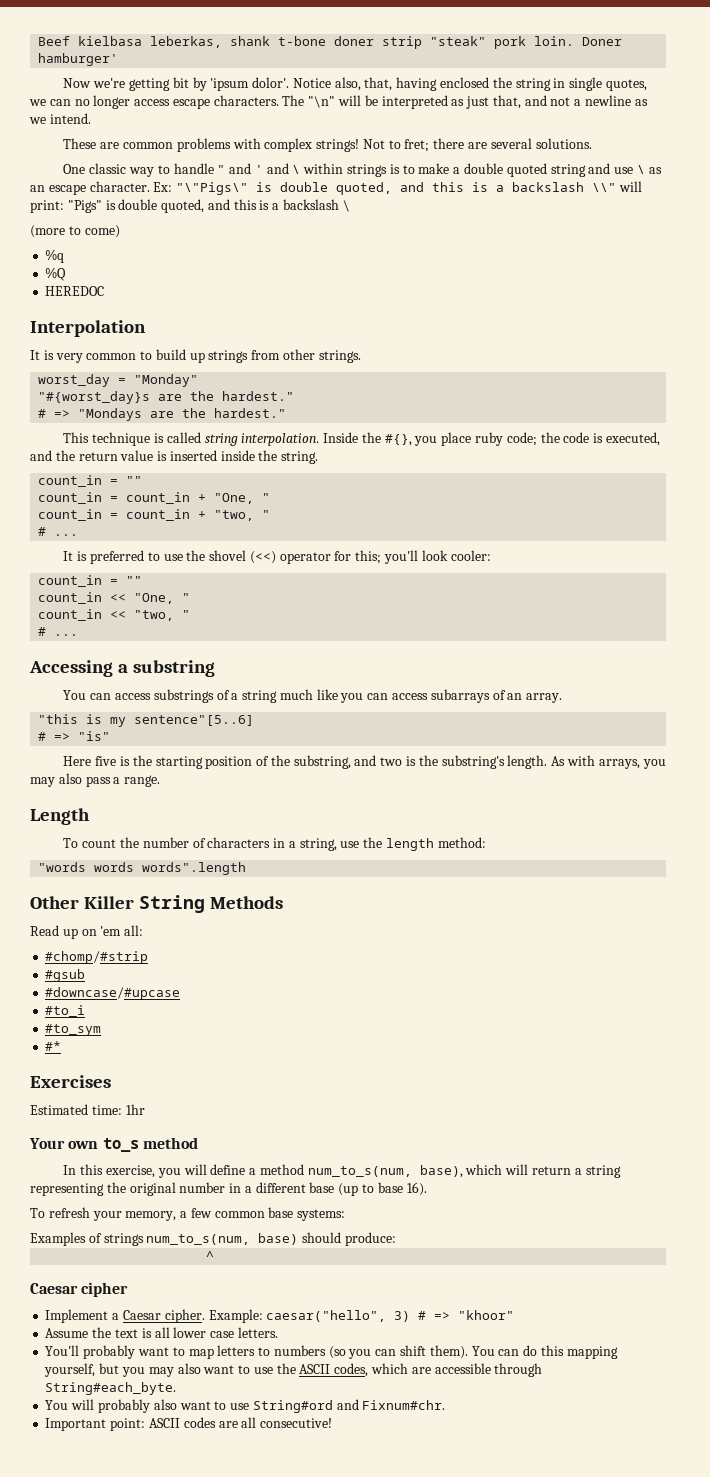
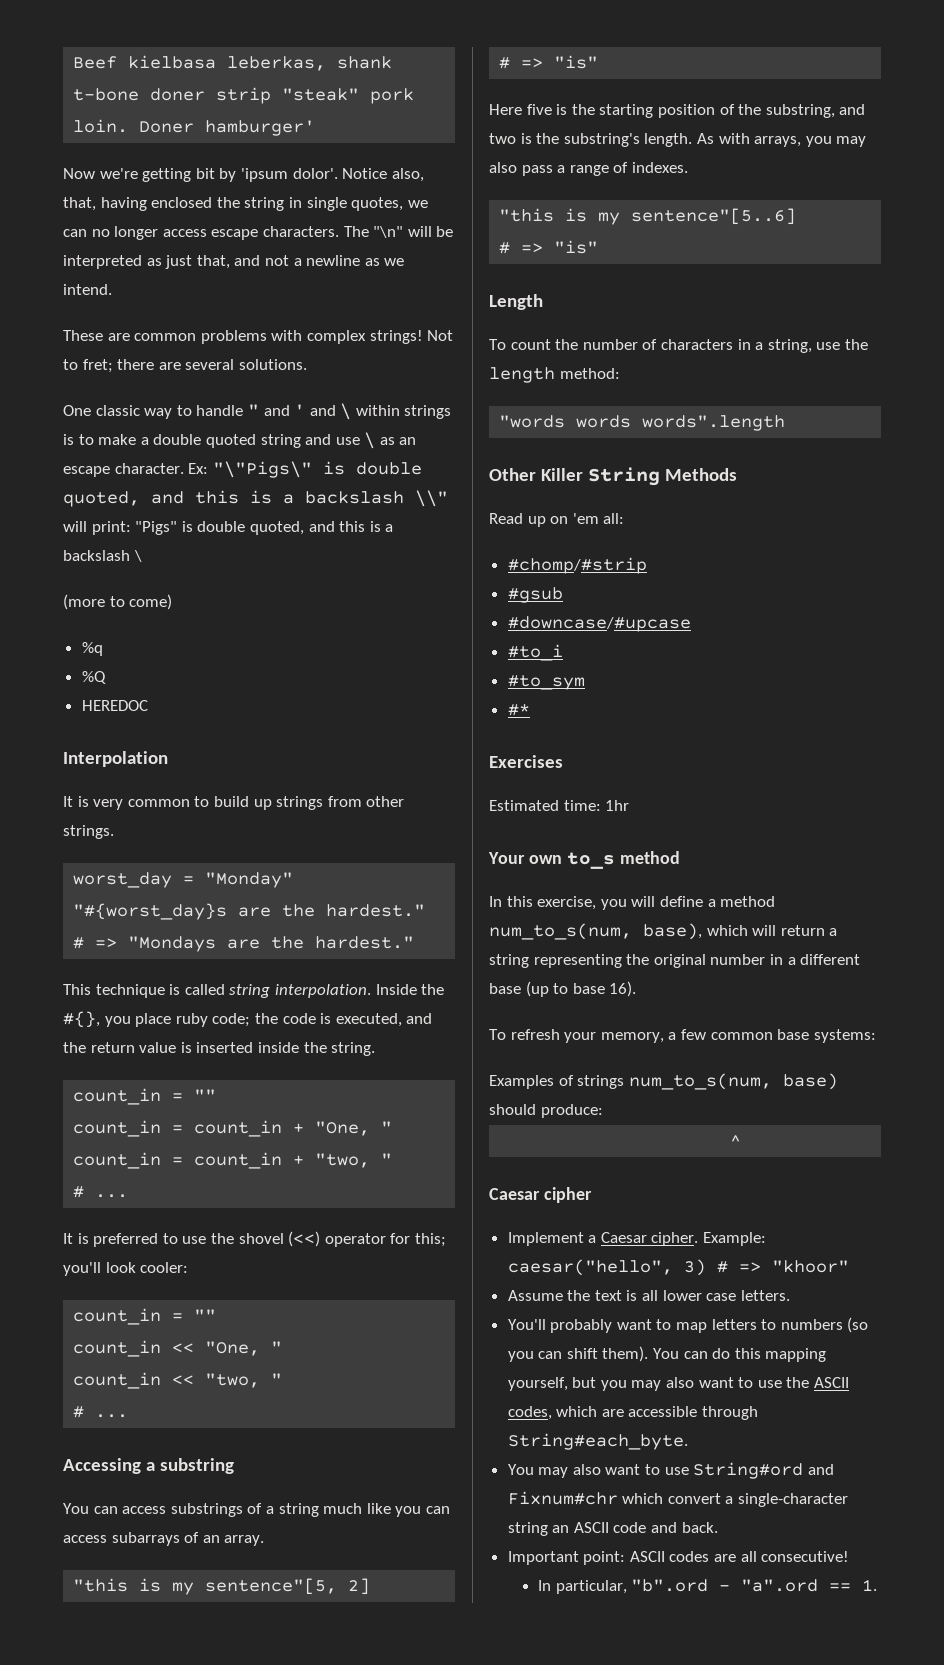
- "this is my sentence"[5..6]
+ "this is my sentence"[5, 2]
- As with arrays, you may also pass a range.
+ As with arrays, you may also pass a range of indexes.
+ "this is my sentence"[5..6]
+ # => "is"
- You will probably also want to use String#ord and Fixnum#chr.
+ You may also want to use String#ord and Fixnum#chr which convert a single-character string an ASCII code and back.
+ In particular, "b".ord - "a".ord == 1.

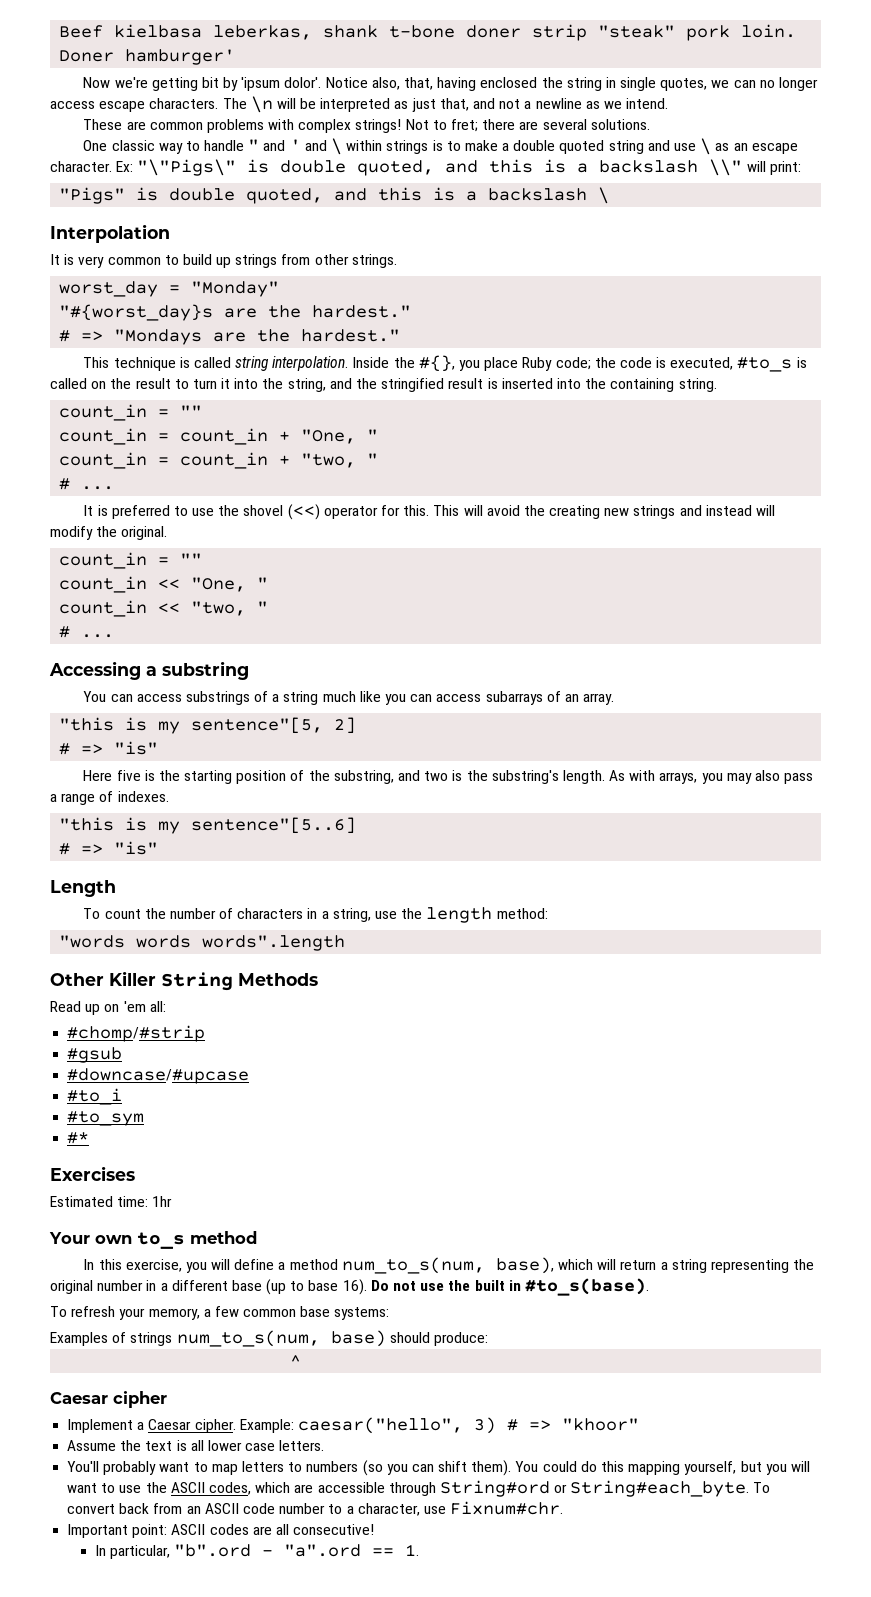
- The "\n" will be interpreted as just that, and not a newline as we intend.
+ The \n will be interpreted as just that, and not a newline as we intend.
- Ex: "\"Pigs\" is double quoted, and this is a backslash \\" will print: "Pigs" is double quoted, and this is a backslash \
+ Ex: "\"Pigs\" is double quoted, and this is a backslash \\" will print:
+ "Pigs" is double quoted, and this is a backslash \
- (more to come)
- %q
- %Q
- HEREDOC
- Inside the #{}, you place ruby code; the code is executed, and the return value is inserted inside the string.
+ Inside the #{}, you place Ruby code; the code is executed, #to_s is called on the result to turn it into the string, and the stringified result is inserted into the containing string.
- It is preferred to use the shovel (<<) operator for this; you'll look cooler:
+ It is preferred to use the shovel (<<) operator for this. This will avoid the creating new strings and instead will modify the original.
+ Do not use the built in #to_s(base).
- You can do this mapping yourself, but you may also want to use the ASCII codes, which are accessible through String#each_byte.
- You may also want to use String#ord and Fixnum#chr which convert a single-character string an ASCII code and back.
+ You could do this mapping yourself, but you will want to use the ASCII codes, which are accessible through String#ord or String#each_byte. To convert back from an ASCII code number to a character, use Fixnum#chr.

